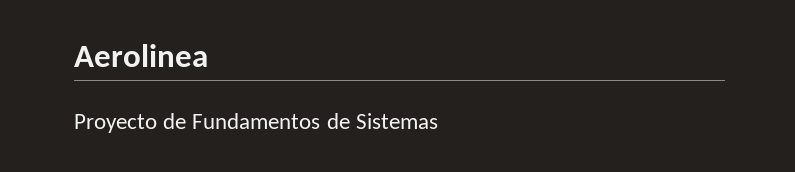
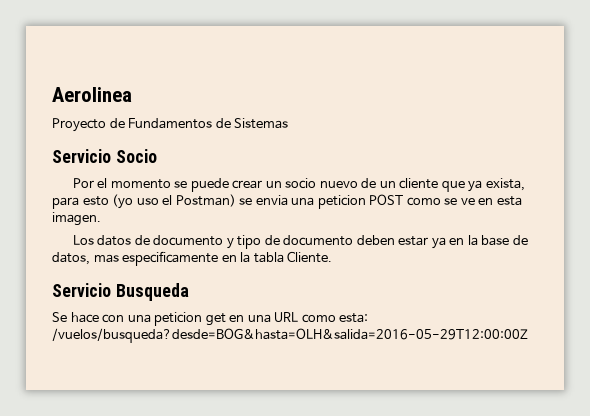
+ Servicio Socio
+ Por el momento se puede crear un socio nuevo de un cliente que ya exista, para esto (yo uso el Postman) se envia una peticion POST como se ve en esta imagen.
+ Los datos de documento y tipo de documento deben estar ya en la base de datos, mas especificamente en la tabla Cliente.
+ Servicio Busqueda
+ Se hace con una peticion get en una URL como esta: /vuelos/busqueda?desde=BOG&hasta=OLH&salida=2016-05-29T12:00:00Z

